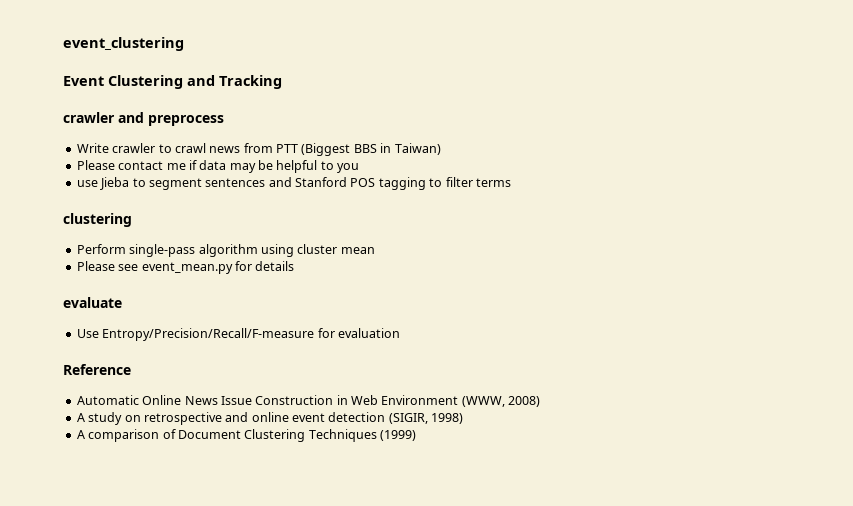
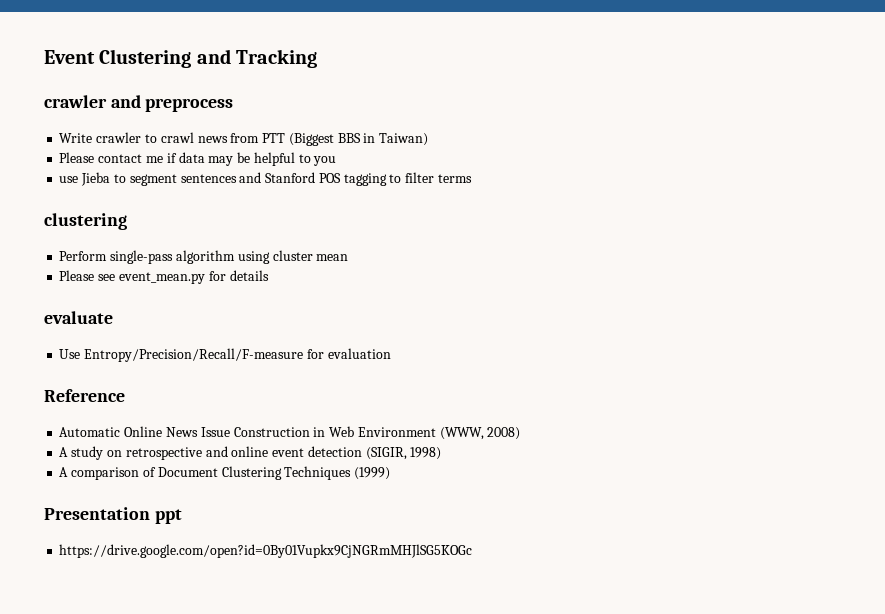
- event_clustering
+ Presentation ppt
+ https://drive.google.com/open?id=0By01Vupkx9CjNGRmMHJlSG5KOGc

